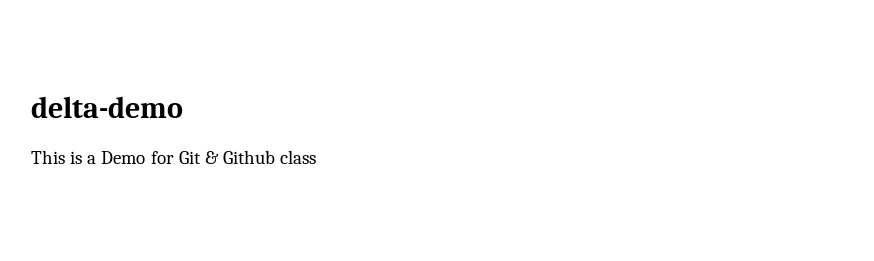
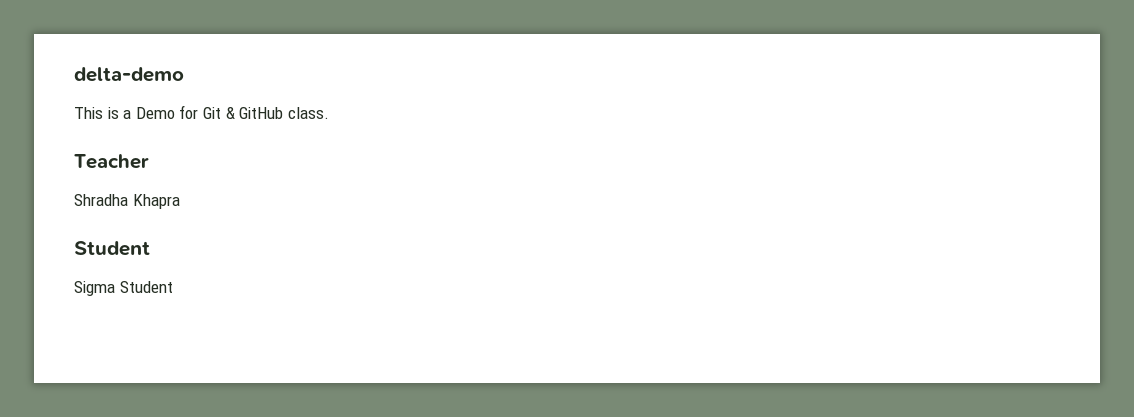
- This is a Demo for Git & Github class
+ This is a Demo for Git & GitHub class.
+ Teacher
+ Shradha Khapra
+ Student
+ Sigma Student

